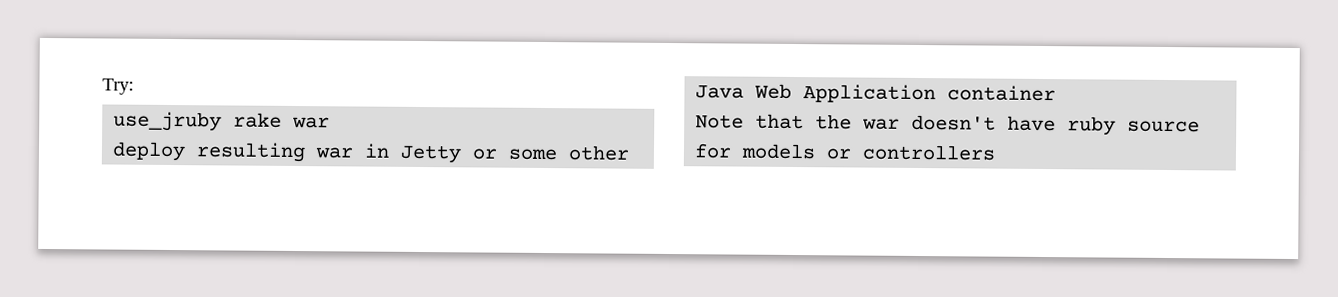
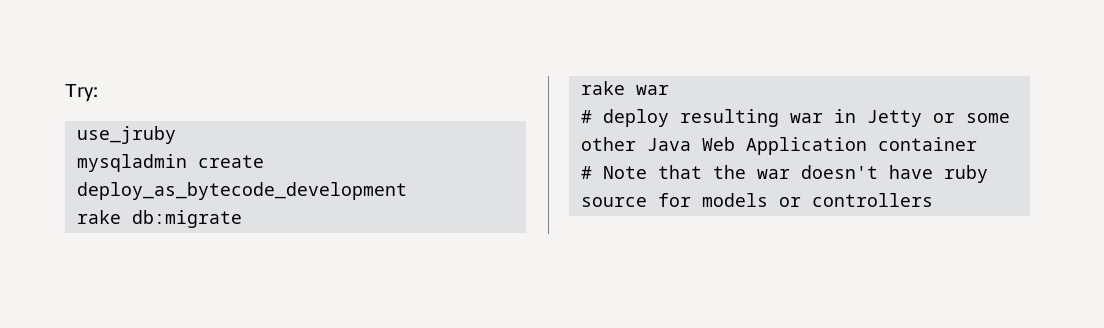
- use_jruby rake war
+ use_jruby
+ mysqladmin create deploy_as_bytecode_development
+ rake db:migrate
+ rake war
- deploy resulting war in Jetty or some other Java Web Application container
+ # deploy resulting war in Jetty or some other Java Web Application container
- Note that the war doesn't have ruby source for models or controllers
+ # Note that the war doesn't have ruby source for models or controllers

